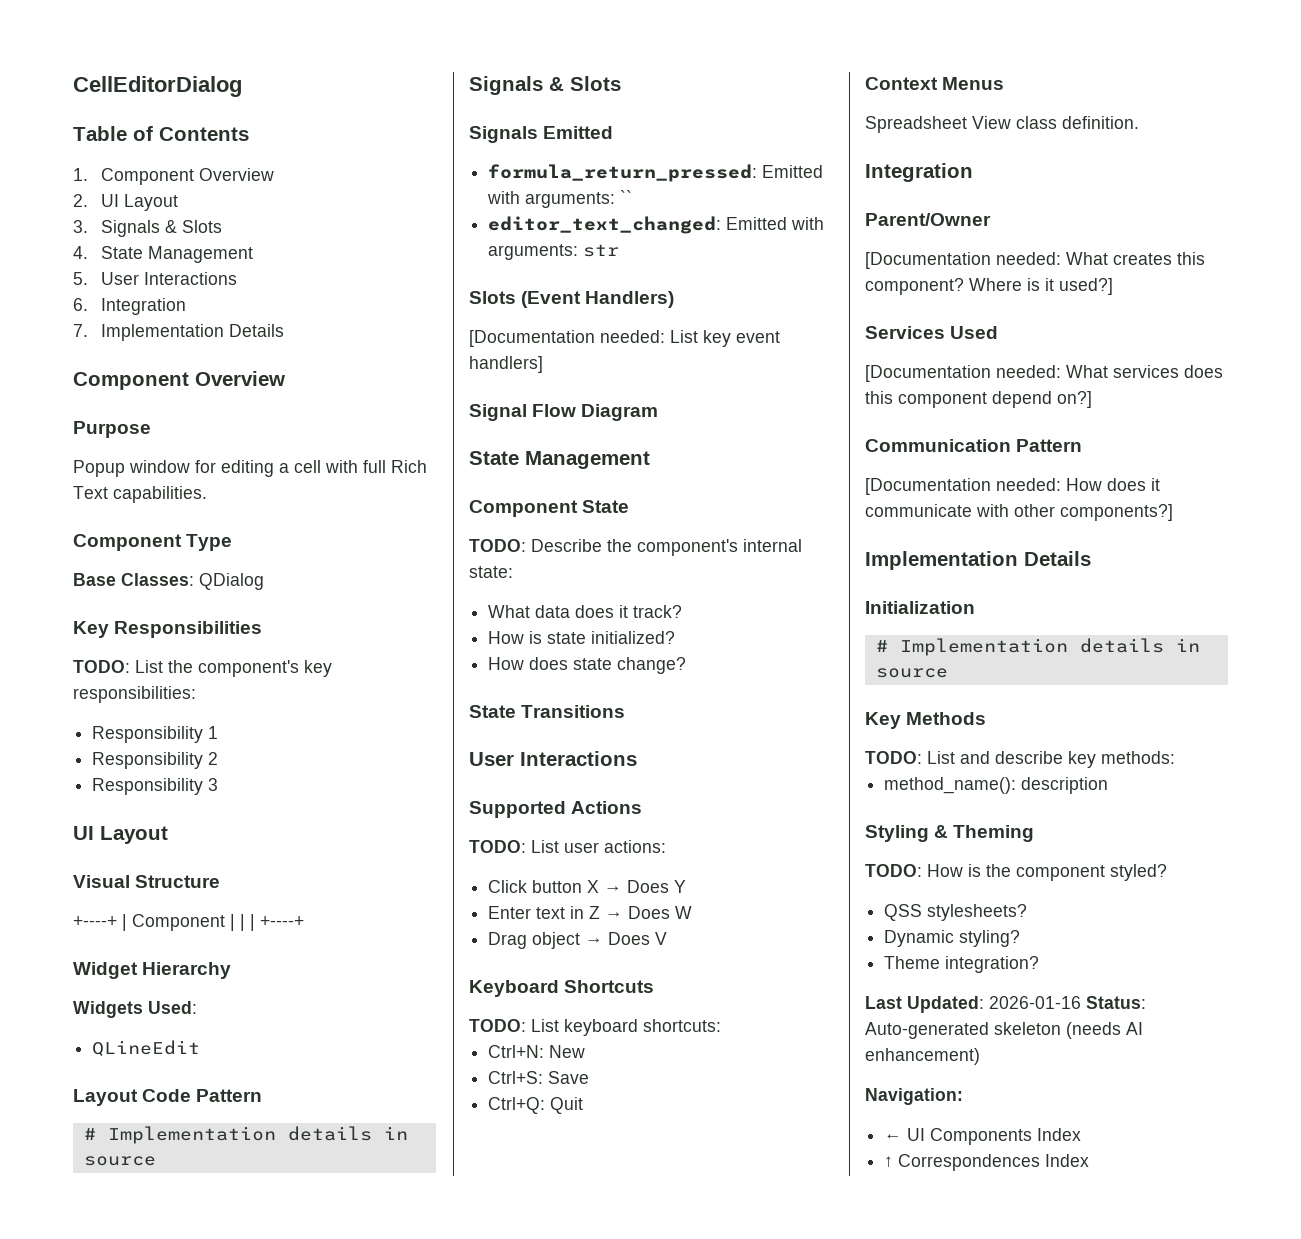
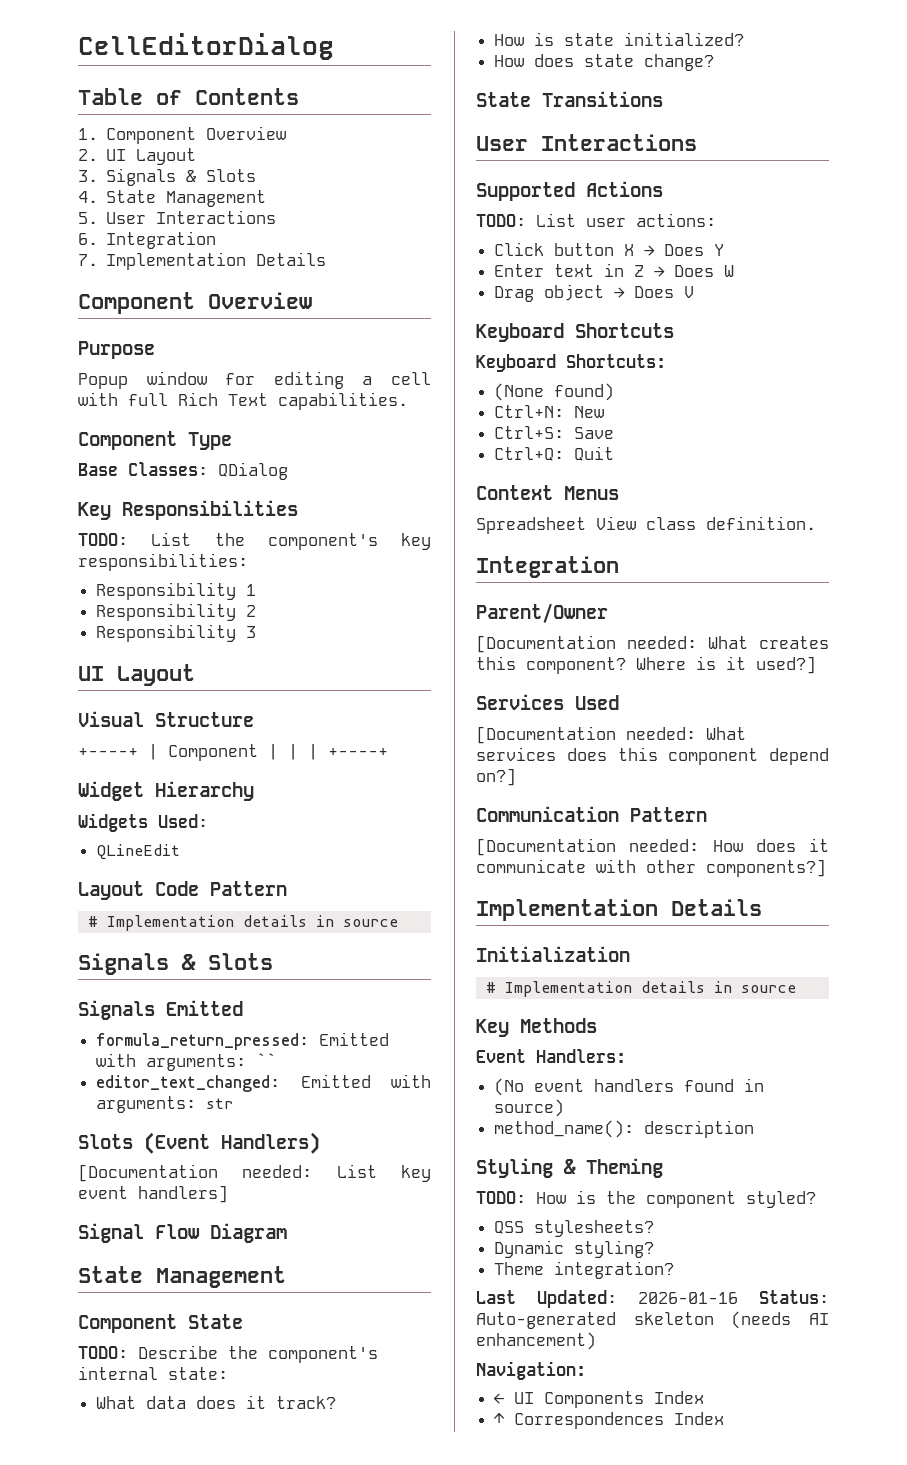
- TODO: List keyboard shortcuts:
+ Keyboard Shortcuts:
+ (None found)
- TODO: List and describe key methods:
+ Event Handlers:
+ (No event handlers found in source)

